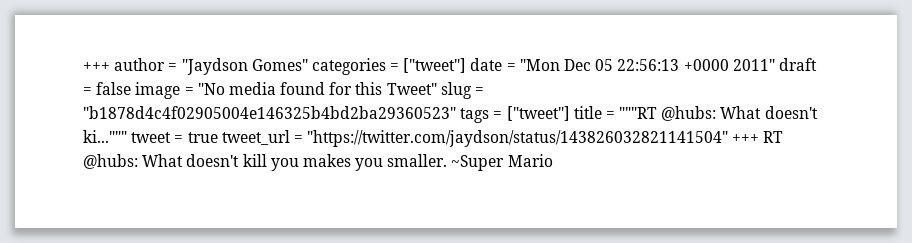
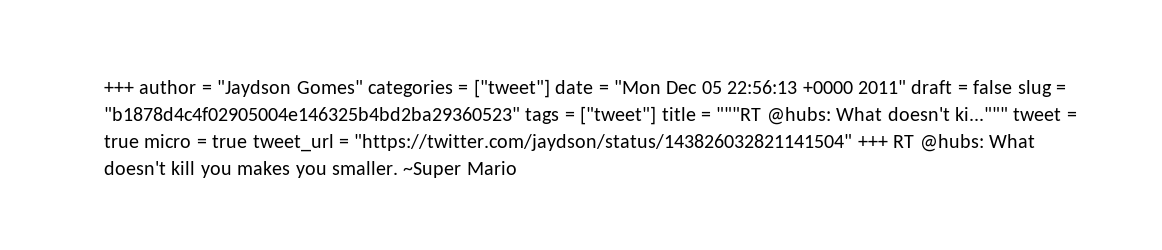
- +++ author = "Jaydson Gomes" categories = ["tweet"] date = "Mon Dec 05 22:56:13 +0000 2011" draft = false image = "No media found for this Tweet" slug = "b1878d4c4f02905004e146325b4bd2ba29360523" tags = ["tweet"] title = """RT @hubs: What doesn't ki...""" tweet = true tweet_url = "https://twitter.com/jaydson/status/143826032821141504" +++ RT @hubs: What doesn't kill you makes you smaller.
+ +++ author = "Jaydson Gomes" categories = ["tweet"] date = "Mon Dec 05 22:56:13 +0000 2011" draft = false slug = "b1878d4c4f02905004e146325b4bd2ba29360523" tags = ["tweet"] title = """RT @hubs: What doesn't ki...""" tweet = true micro = true tweet_url = "https://twitter.com/jaydson/status/143826032821141504" +++ RT @hubs: What doesn't kill you makes you smaller.

